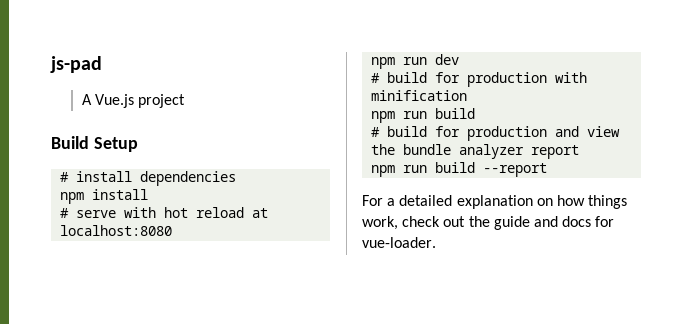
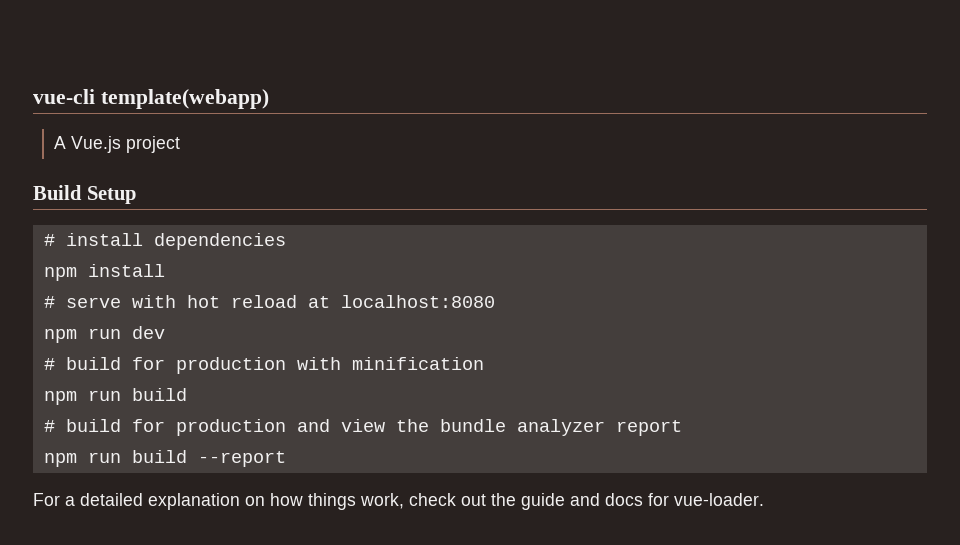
- js-pad
+ vue-cli template(webapp)

